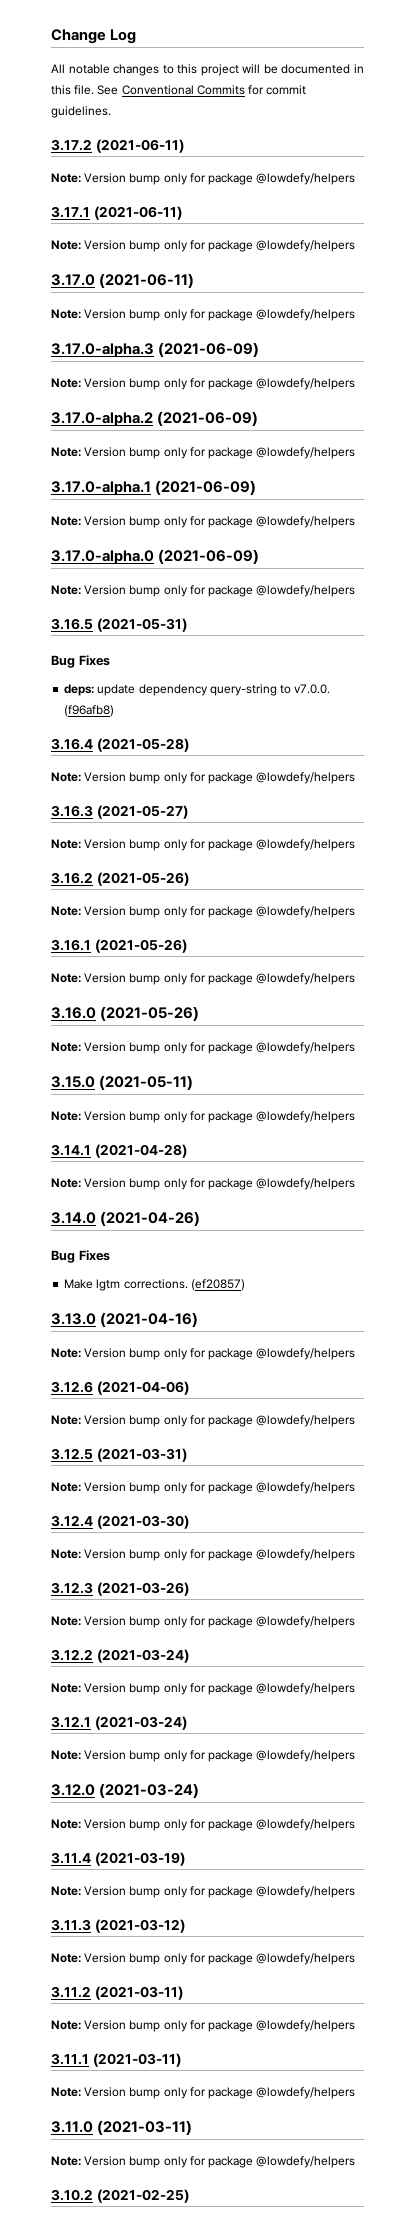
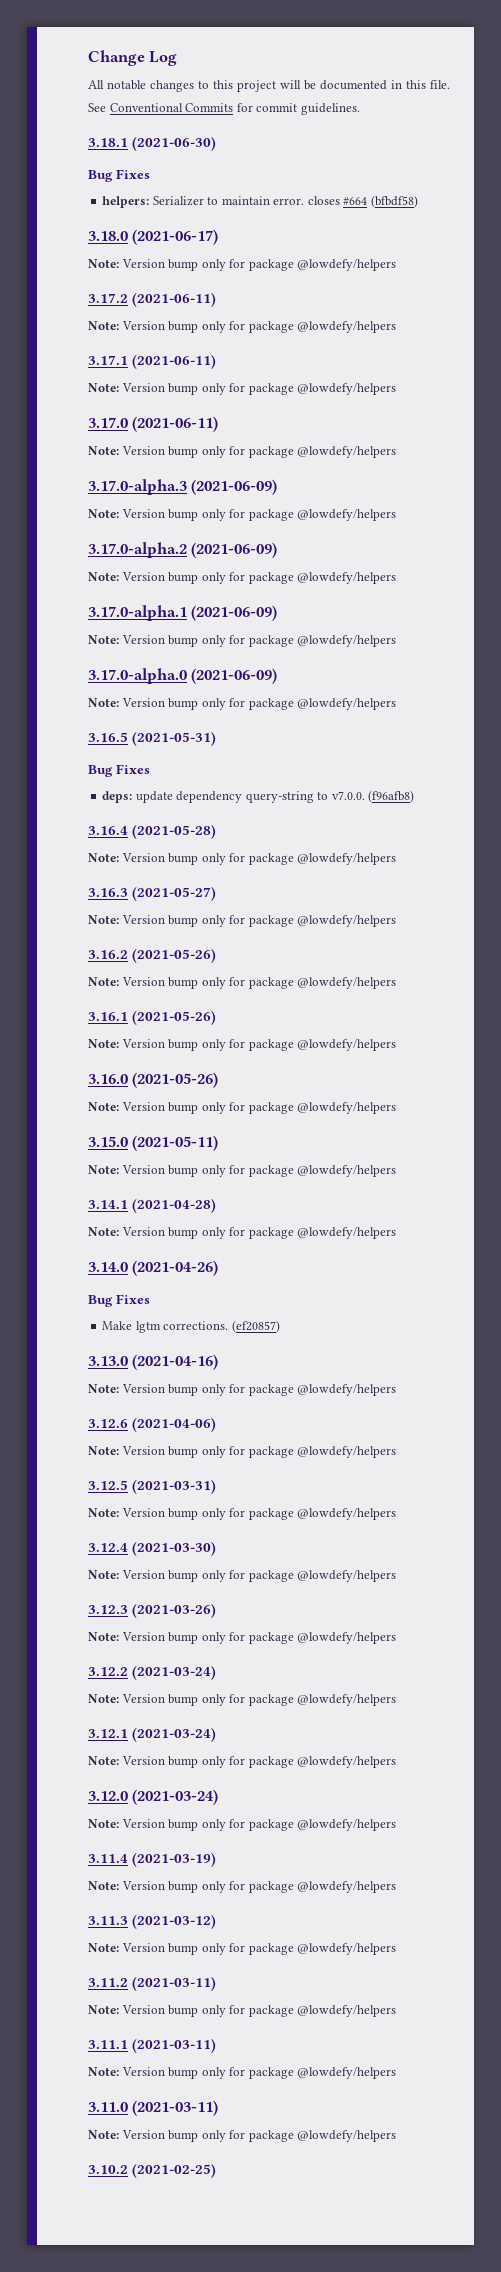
+ 3.18.1 (2021-06-30)
+ Bug Fixes
+ helpers: Serializer to maintain error. closes #664 (bfbdf58)
+ 3.18.0 (2021-06-17)
+ Note: Version bump only for package @lowdefy/helpers

